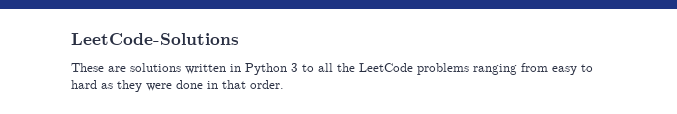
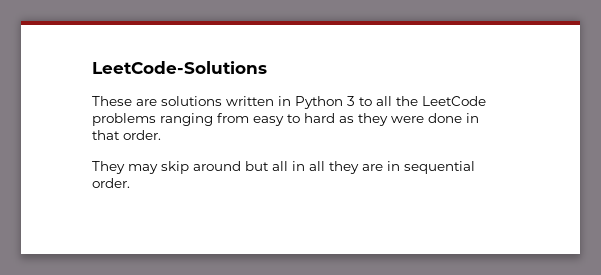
+ They may skip around but all in all they are in sequential order.

